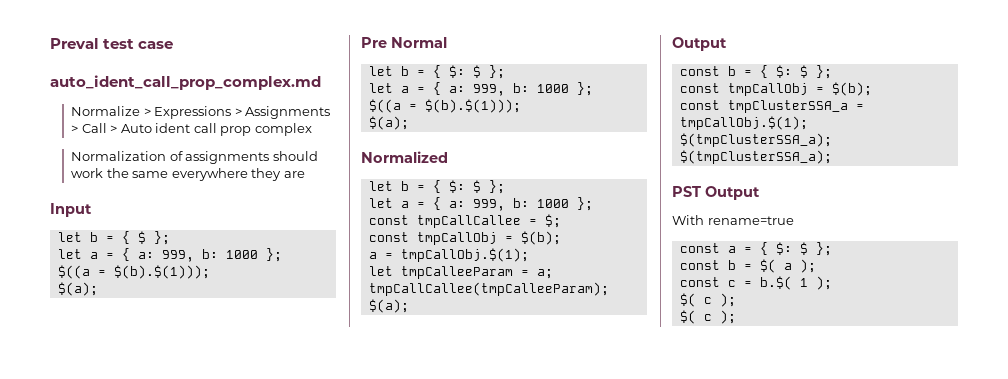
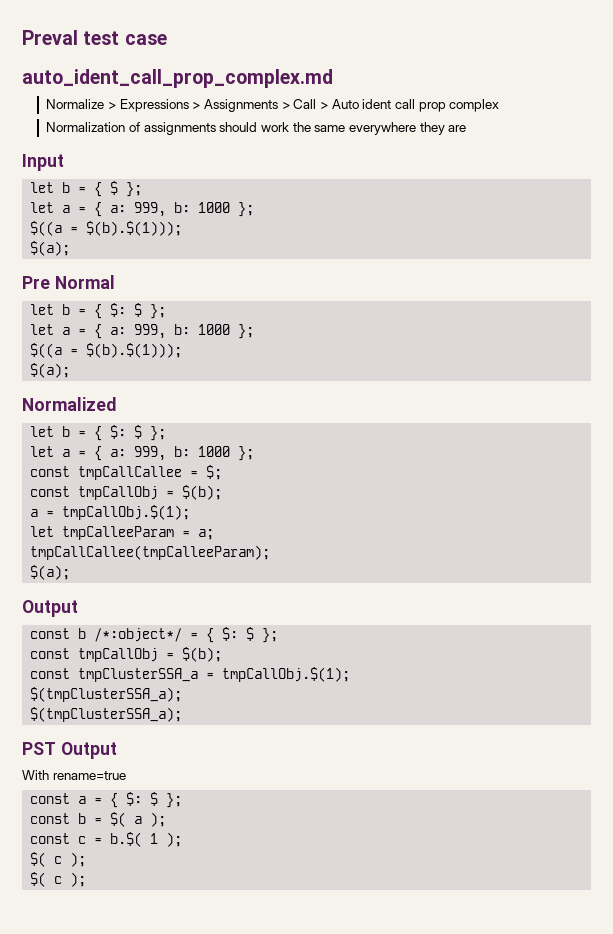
- const b = { $: $ };
+ const b /*:object*/ = { $: $ };

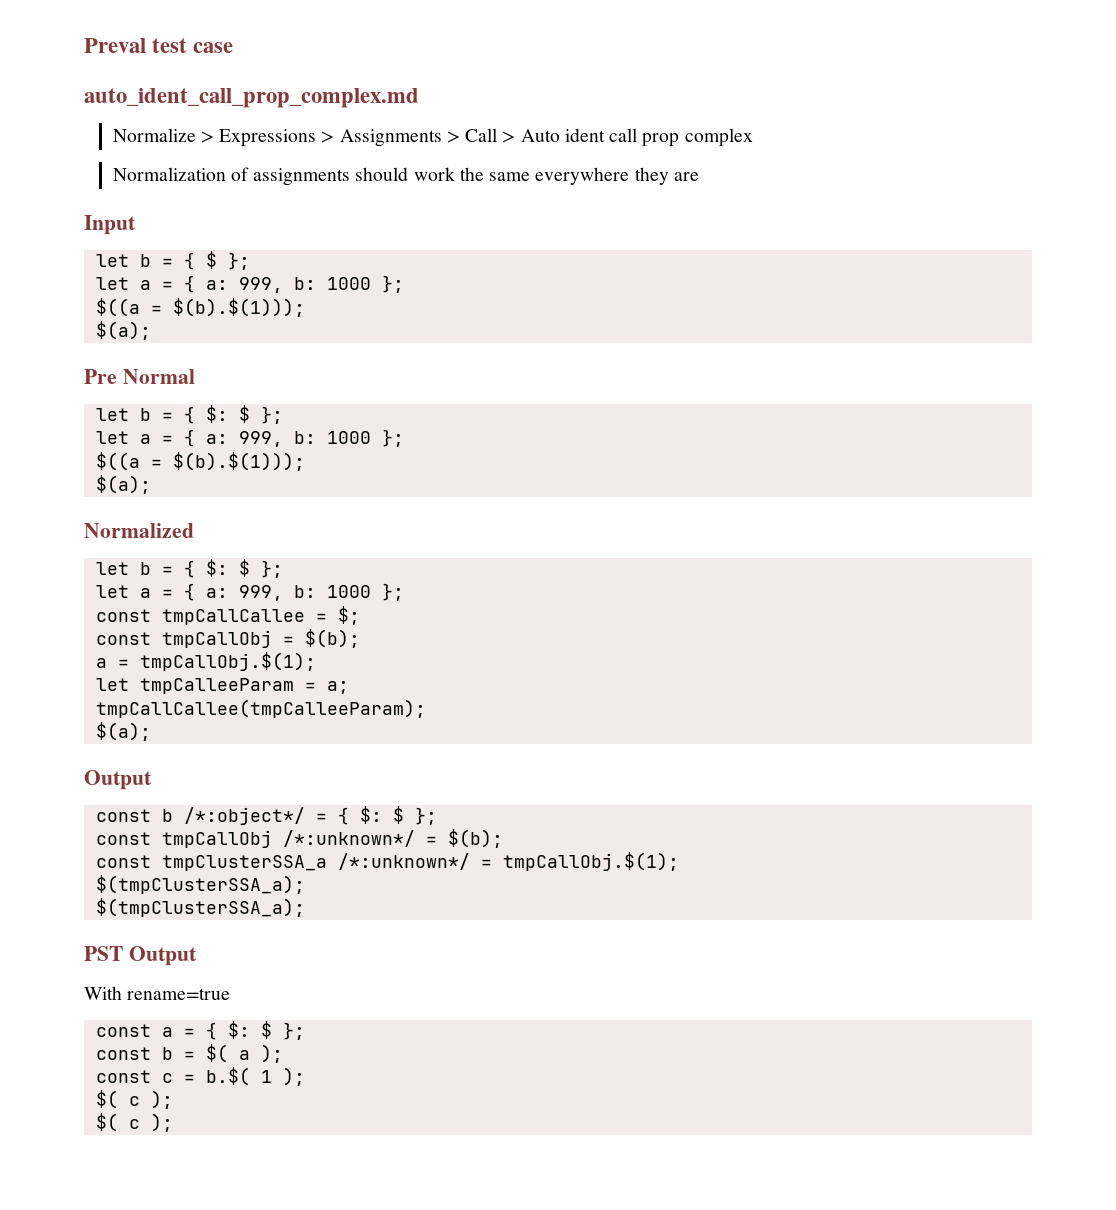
  const b /*:object*/ = { $: $ };
- const tmpCallObj = $(b);
+ const tmpCallObj /*:unknown*/ = $(b);
- const tmpClusterSSA_a = tmpCallObj.$(1);
+ const tmpClusterSSA_a /*:unknown*/ = tmpCallObj.$(1);

